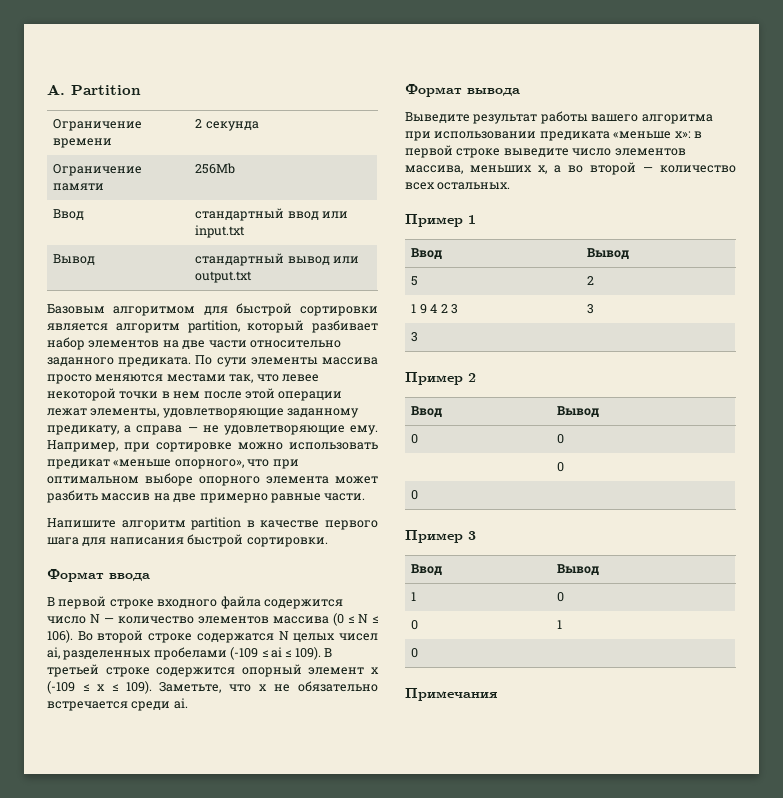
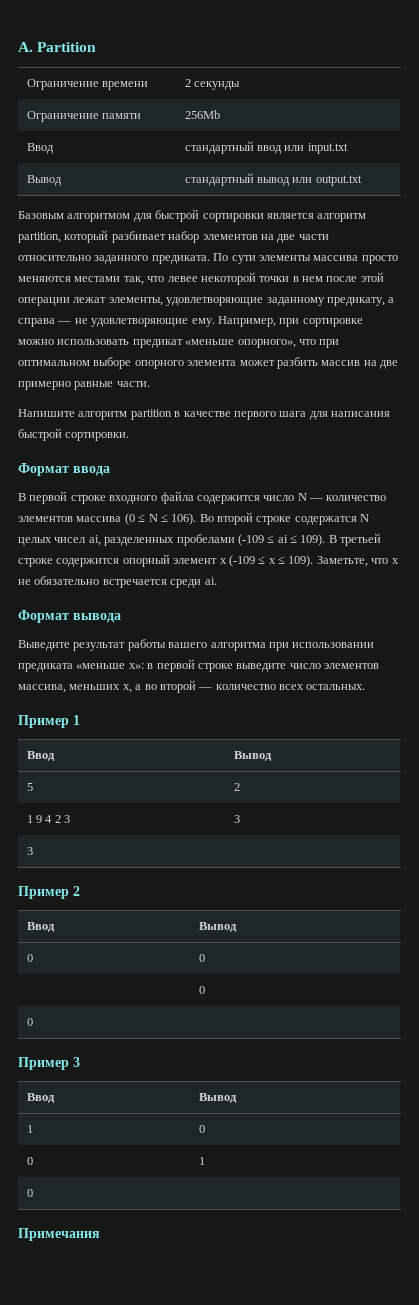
- Ограничение времени | 2 секунда
+ Ограничение времени | 2 секунды

